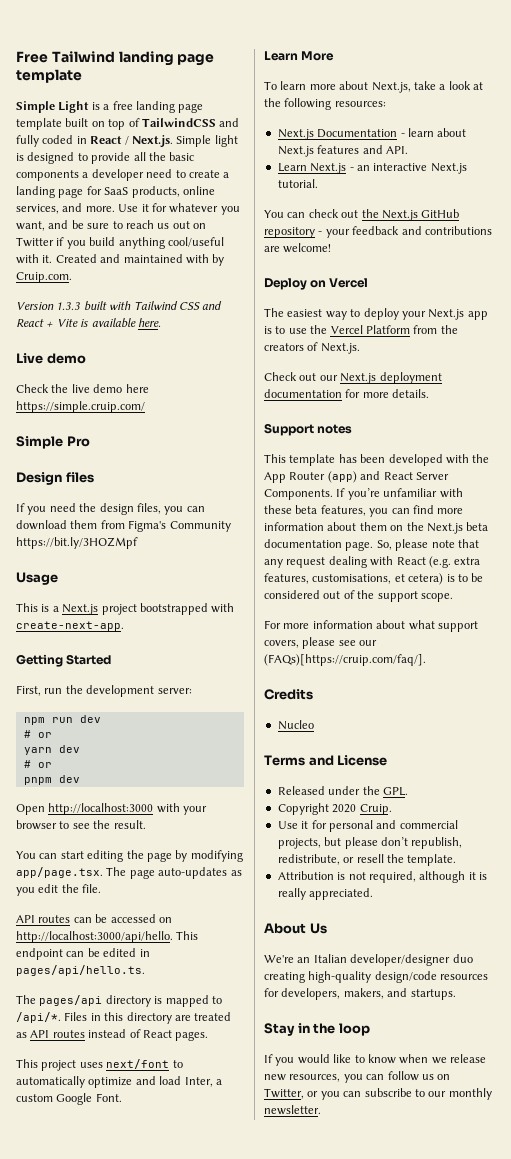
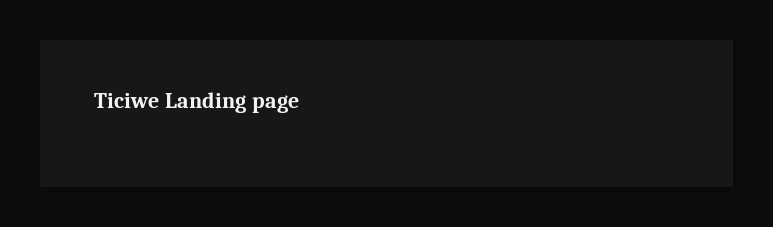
- Free Tailwind landing page template
- Simple Light is a free landing page template built on top of TailwindCSS and fully coded in React / Next.js. Simple light is designed to provide all the basic components a developer need to create a landing page for SaaS products, online services, and more. Use it for whatever you want, and be sure to reach us out on Twitter if you build anything cool/useful with it. Created and maintained with by Cruip.com.
- Version 1.3.3 built with Tailwind CSS and React + Vite is available here.
- Live demo
- Check the live demo here https://simple.cruip.com/
- Simple Pro
- Design files
- If you need the design files, you can download them from Figma's Community https://bit.ly/3HOZMpf
- Usage
- This is a Next.js project bootstrapped with create-next-app.
- Getting Started
- First, run the development server:
- npm run dev
- # or
- yarn dev
- # or
- pnpm dev
- Open http://localhost:3000 with your browser to see the result.
- You can start editing the page by modifying app/page.tsx. The page auto-updates as you edit the file.
- API routes can be accessed on http://localhost:3000/api/hello. This endpoint can be edited in pages/api/hello.ts.
- The pages/api directory is mapped to /api/*. Files in this directory are treated as API routes instead of React pages.
- This project uses next/font to automatically optimize and load Inter, a custom Google Font.
- Learn More
- To learn more about Next.js, take a look at the following resources:
- Next.js Documentation - learn about Next.js features and API.
- Learn Next.js - an interactive Next.js tutorial.
- You can check out the Next.js GitHub repository - your feedback and contributions are welcome!
- Deploy on Vercel
- The easiest way to deploy your Next.js app is to use the Vercel Platform from the creators of Next.js.
- Check out our Next.js deployment documentation for more details.
- Support notes
- This template has been developed with the App Router (app) and React Server Components. If you’re unfamiliar with these beta features, you can find more information about them on the Next.js beta documentation page. So, please note that any request dealing with React (e.g. extra features, customisations, et cetera) is to be considered out of the support scope.
- For more information about what support covers, please see our (FAQs)[https://cruip.com/faq/].
- Credits
- Nucleo
- Terms and License
- Released under the GPL.
- Copyright 2020 Cruip.
- Use it for personal and commercial projects, but please don’t republish, redistribute, or resell the template.
- Attribution is not required, although it is really appreciated.
- About Us
- We're an Italian developer/designer duo creating high-quality design/code resources for developers, makers, and startups.
- Stay in the loop
- If you would like to know when we release new resources, you can follow us on Twitter, or you can subscribe to our monthly newsletter.
+ Ticiwe Landing page

